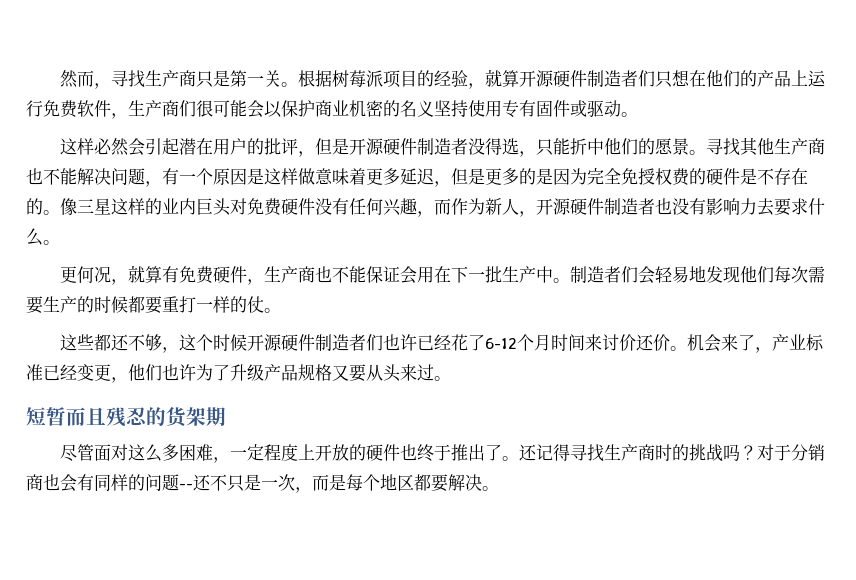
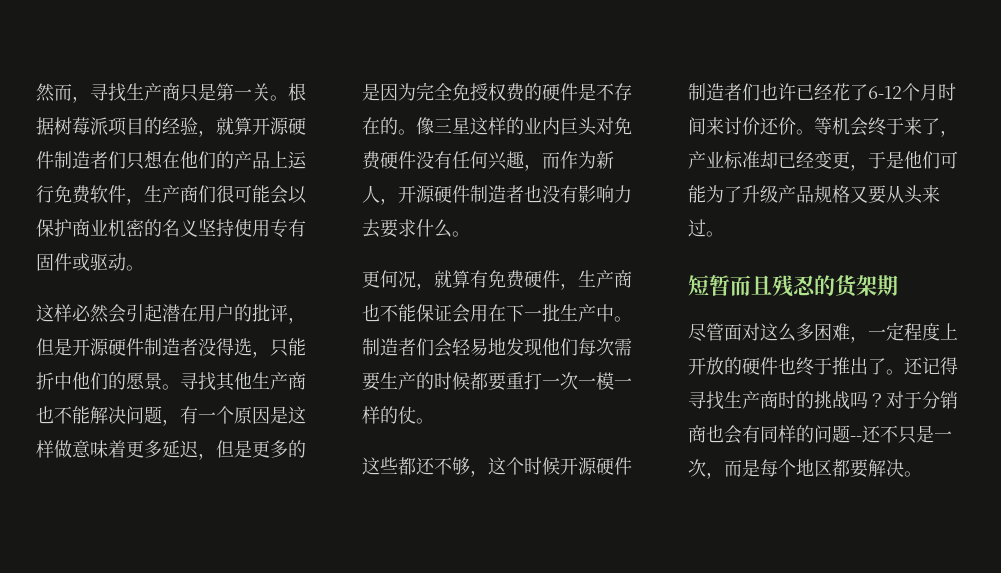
- 制造者们会轻易地发现他们每次需要生产的时候都要重打一样的仗。
+ 制造者们会轻易地发现他们每次需要生产的时候都要重打一次一模一样的仗。
- 机会来了，产业标准已经变更，他们也许为了升级产品规格又要从头来过。
+ 等机会终于来了，产业标准却已经变更，于是他们可能为了升级产品规格又要从头来过。

